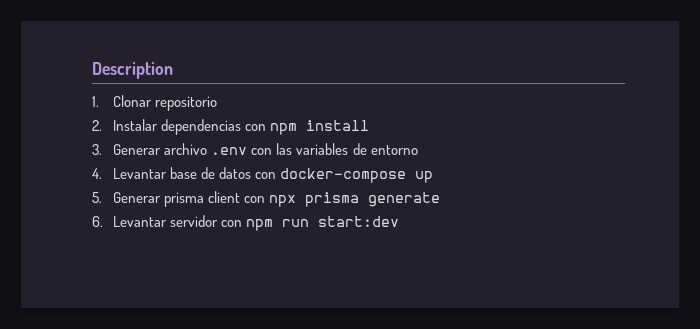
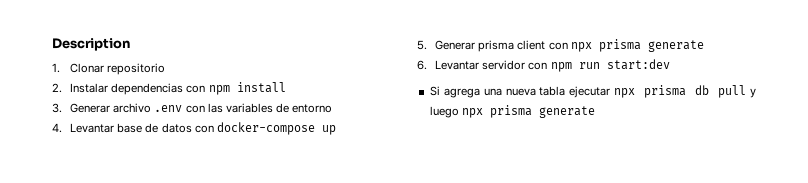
+ Si agrega una nueva tabla ejecutar npx prisma db pull y luego npx prisma generate

